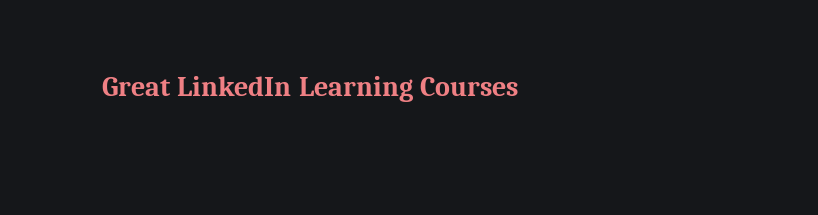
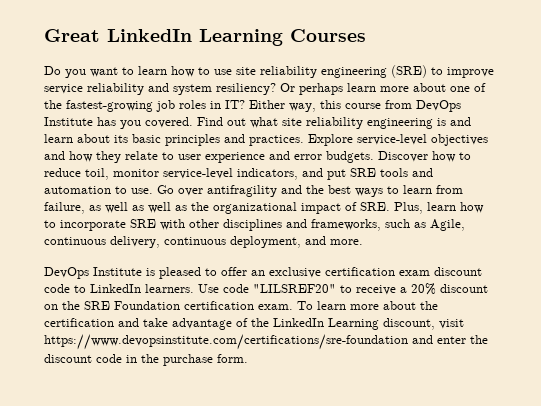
+ Do you want to learn how to use site reliability engineering (SRE) to improve service reliability and system resiliency? Or perhaps learn more about one of the fastest-growing job roles in IT? Either way, this course from DevOps Institute has you covered. Find out what site reliability engineering is and learn about its basic principles and practices. Explore service-level objectives and how they relate to user experience and error budgets. Discover how to reduce toil, monitor service-level indicators, and put SRE tools and automation to use. Go over antifragility and the best ways to learn from failure, as well as well as the organizational impact of SRE. Plus, learn how to incorporate SRE with other disciplines and frameworks, such as Agile, continuous delivery, continuous deployment, and more.
+ DevOps Institute is pleased to offer an exclusive certification exam discount code to LinkedIn learners. Use code "LILSREF20" to receive a 20% discount on the SRE Foundation certification exam. To learn more about the certification and take advantage of the LinkedIn Learning discount, visit https://www.devopsinstitute.com/certifications/sre-foundation and enter the discount code in the purchase form.

